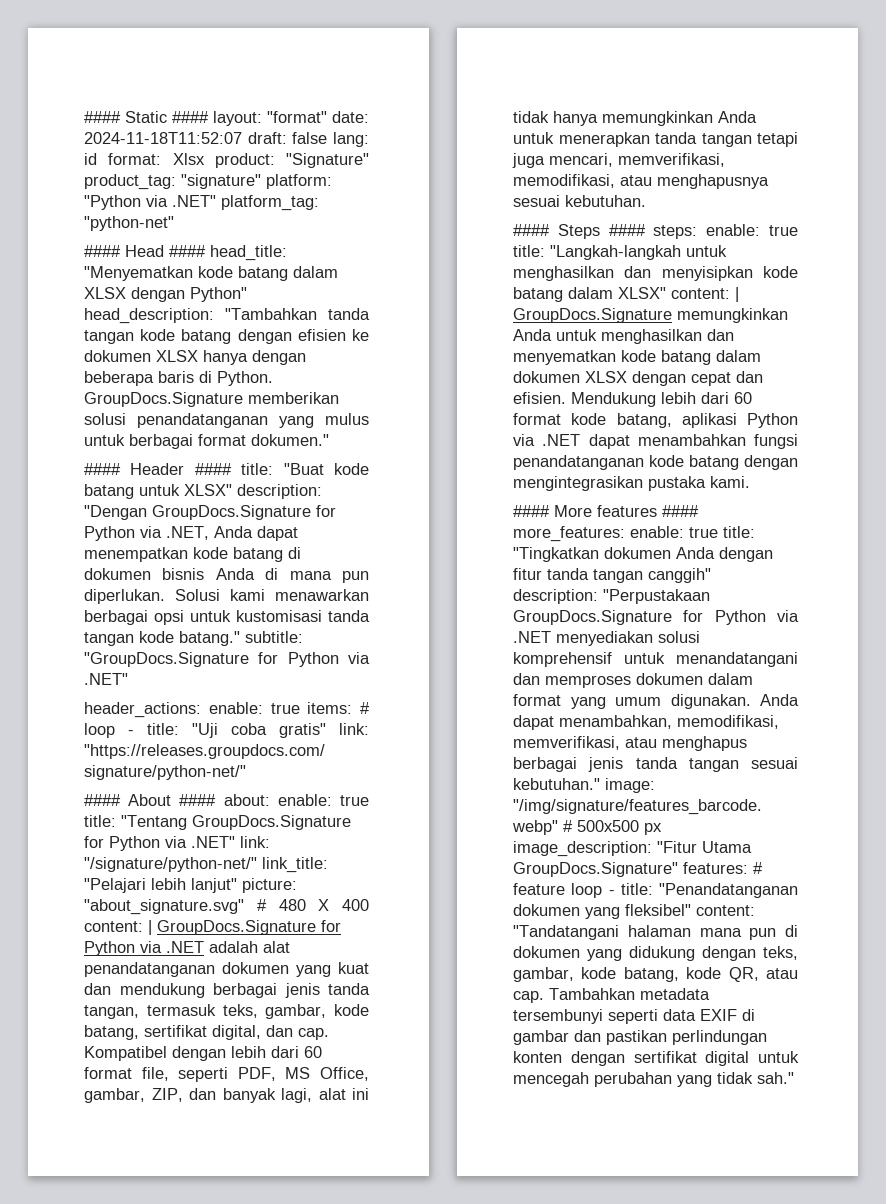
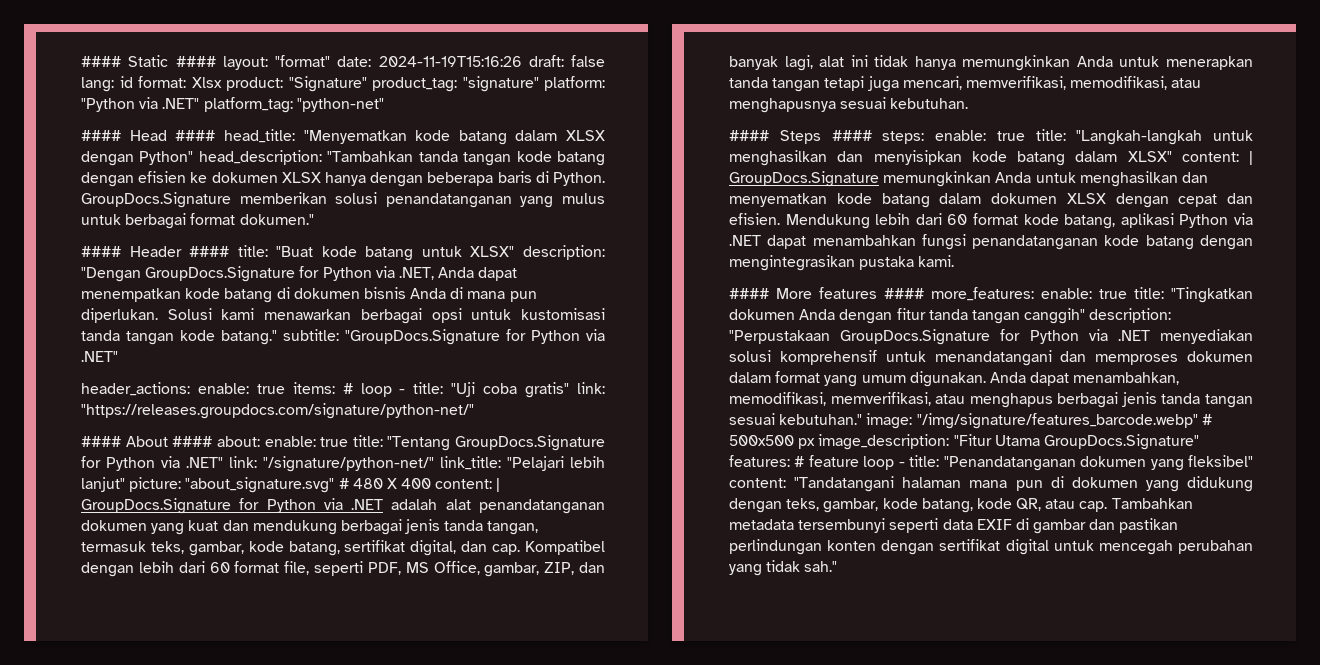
- #### Static #### layout: "format" date: 2024-11-18T11:52:07 draft: false lang: id format: Xlsx product: "Signature" product_tag: "signature" platform: "Python via .NET" platform_tag: "python-net"
+ #### Static #### layout: "format" date: 2024-11-19T15:16:26 draft: false lang: id format: Xlsx product: "Signature" product_tag: "signature" platform: "Python via .NET" platform_tag: "python-net"

